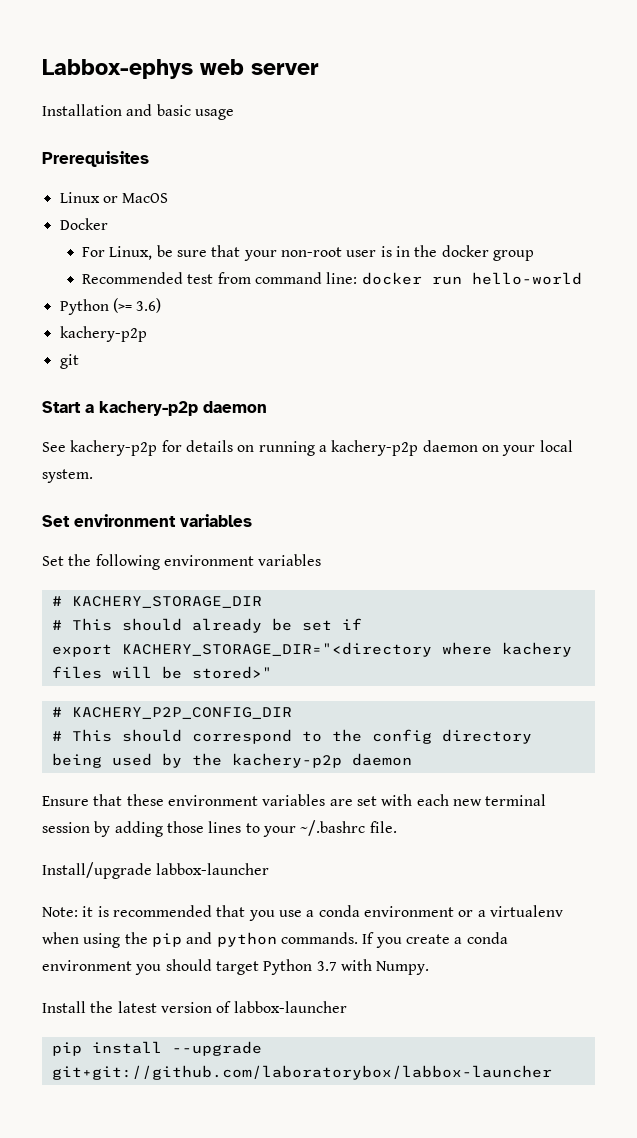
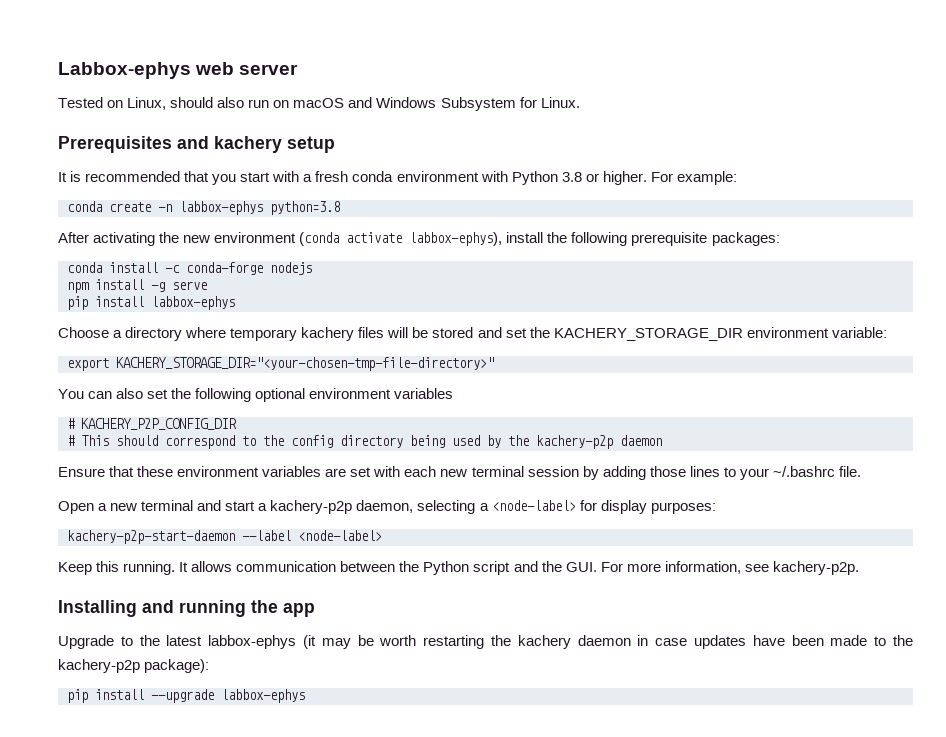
- Installation and basic usage
- Prerequisites
- Linux or MacOS
- Docker
- For Linux, be sure that your non-root user is in the docker group
- Recommended test from command line: docker run hello-world
- Python (>= 3.6)
- kachery-p2p
- git
- Start a kachery-p2p daemon
- See kachery-p2p for details on running a kachery-p2p daemon on your local system.
- Set environment variables
- Set the following environment variables
- # KACHERY_STORAGE_DIR
- # This should already be set if
- export KACHERY_STORAGE_DIR="<directory where kachery files will be stored>"
+ Tested on Linux, should also run on macOS and Windows Subsystem for Linux.
+ Prerequisites and kachery setup
+ It is recommended that you start with a fresh conda environment with Python 3.8 or higher. For example:
+ conda create -n labbox-ephys python=3.8
+ After activating the new environment (conda activate labbox-ephys), install the following prerequisite packages:
+ conda install -c conda-forge nodejs
+ npm install -g serve
+ pip install labbox-ephys
+ Choose a directory where temporary kachery files will be stored and set the KACHERY_STORAGE_DIR environment variable:
+ export KACHERY_STORAGE_DIR="<your-chosen-tmp-file-directory>"
+ You can also set the following optional environment variables
- Install/upgrade labbox-launcher
- Note: it is recommended that you use a conda environment or a virtualenv when using the pip and python commands. If you create a conda environment you should target Python 3.7 with Numpy.
- Install the latest version of labbox-launcher
+ Open a new terminal and start a kachery-p2p daemon, selecting a <node-label> for display purposes:
+ kachery-p2p-start-daemon --label <node-label>
+ Keep this running. It allows communication between the Python script and the GUI. For more information, see kachery-p2p.
+ Installing and running the app
+ Upgrade to the latest labbox-ephys (it may be worth restarting the kachery daemon in case updates have been made to the kachery-p2p package):
- pip install --upgrade git+git://github.com/laboratorybox/labbox-launcher
+ pip install --upgrade labbox-ephys

